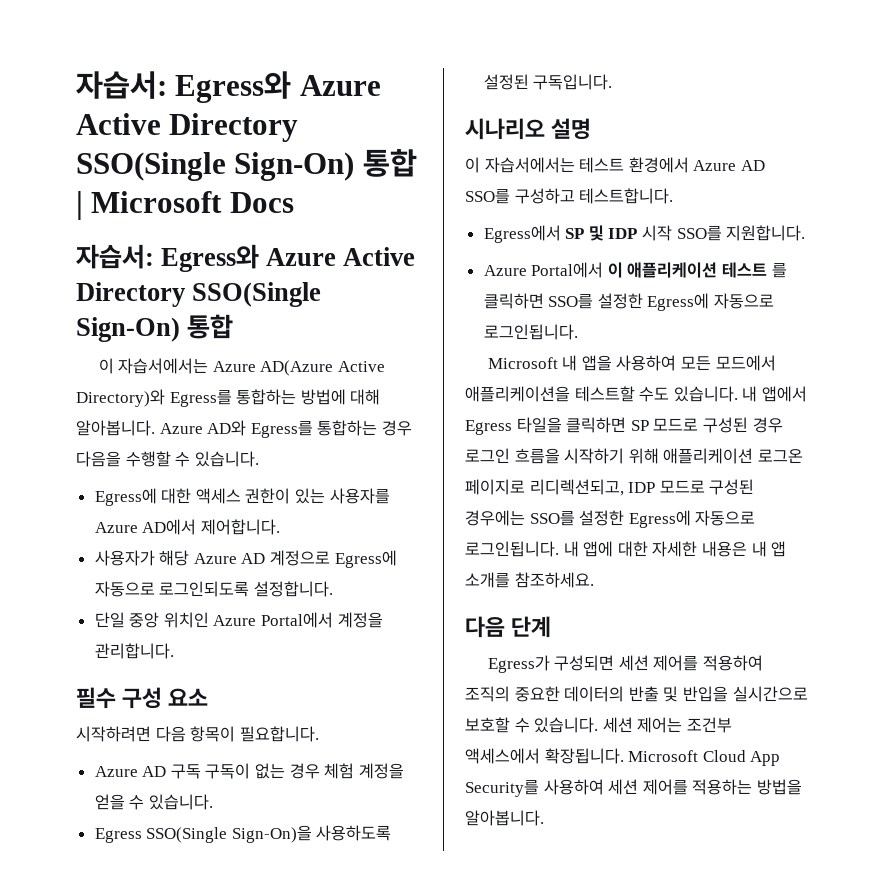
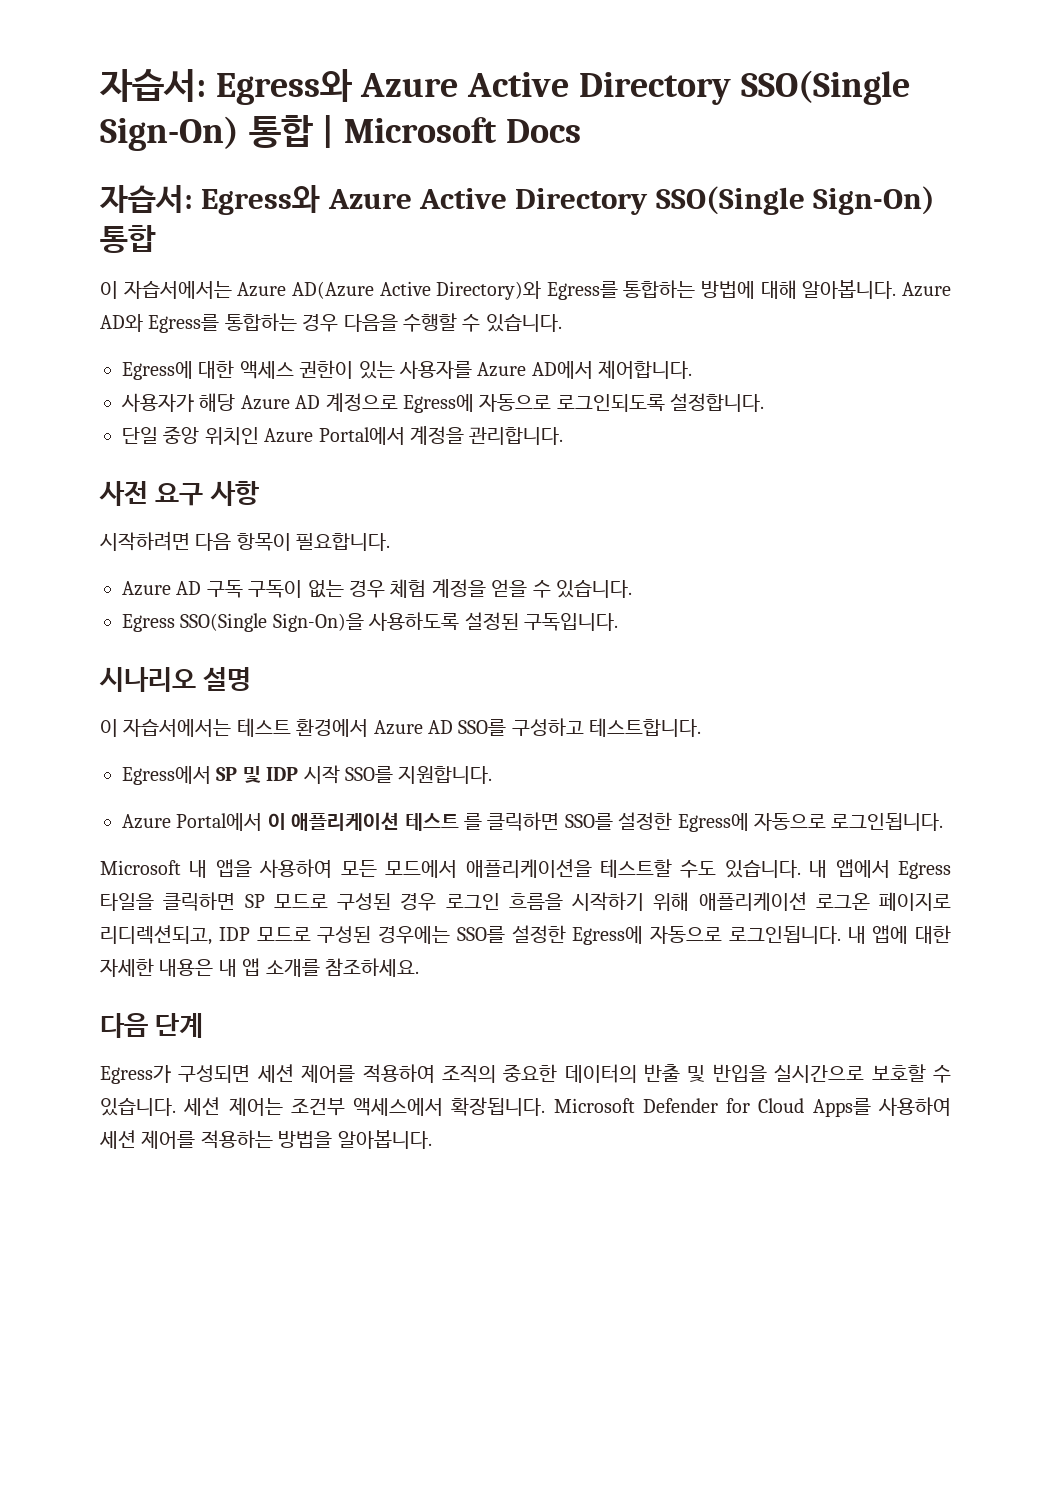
- 필수 구성 요소
+ 사전 요구 사항
- Microsoft Cloud App Security를 사용하여 세션 제어를 적용하는 방법을 알아봅니다.
+ Microsoft Defender for Cloud Apps를 사용하여 세션 제어를 적용하는 방법을 알아봅니다.

